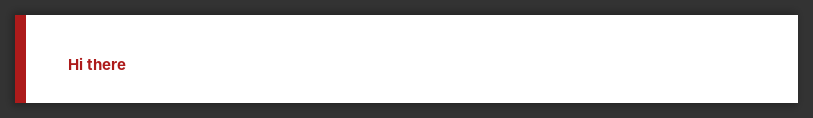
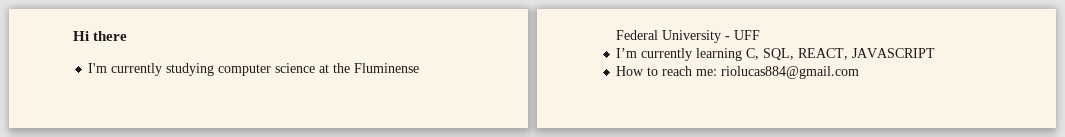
+ I'm currently studying computer science at the Fluminense Federal University - UFF
+ I’m currently learning C, SQL, REACT, JAVASCRIPT
+ How to reach me: riolucas884@gmail.com

